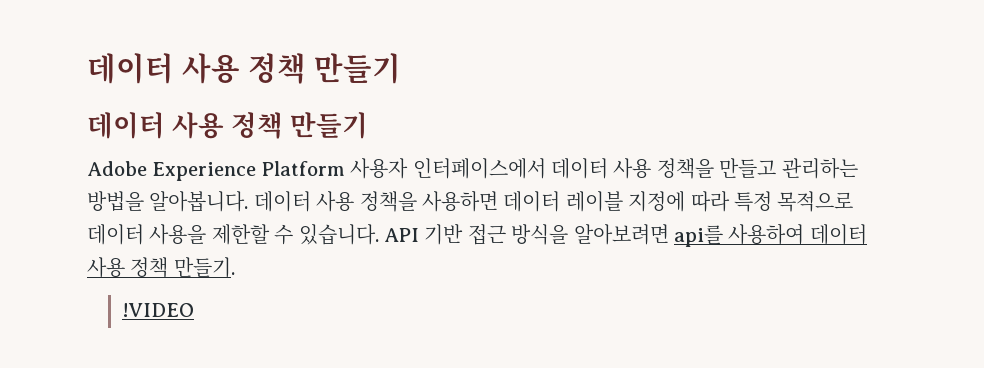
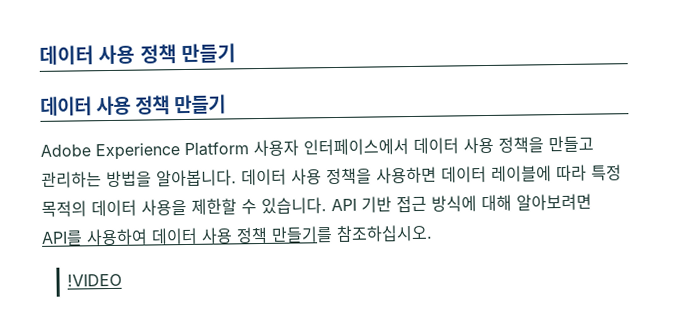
- 데이터 사용 정책을 사용하면 데이터 레이블 지정에 따라 특정 목적으로 데이터 사용을 제한할 수 있습니다.
+ 데이터 사용 정책을 사용하면 데이터 레이블에 따라 특정 목적의 데이터 사용을 제한할 수 있습니다.
- API 기반 접근 방식을 알아보려면 api를 사용하여 데이터 사용 정책 만들기.
+ API 기반 접근 방식에 대해 알아보려면 API를 사용하여 데이터 사용 정책 만들기를 참조하십시오.

